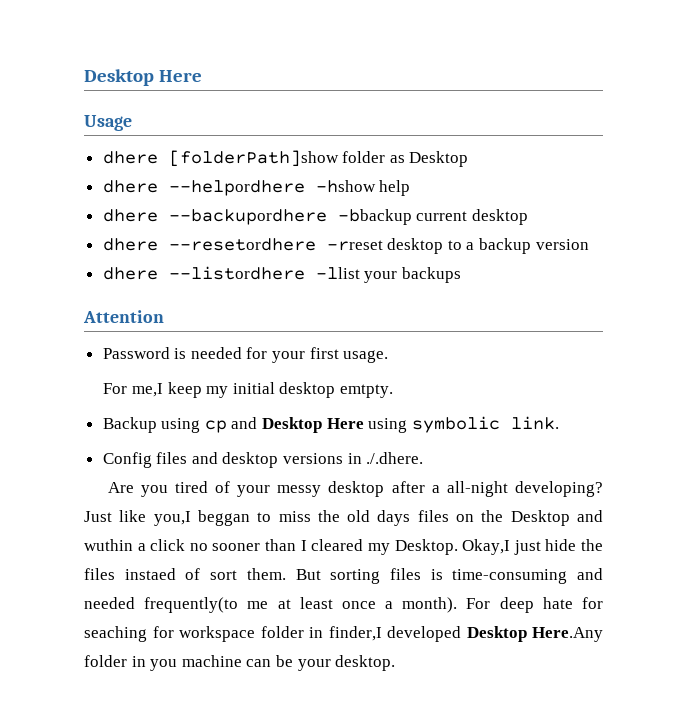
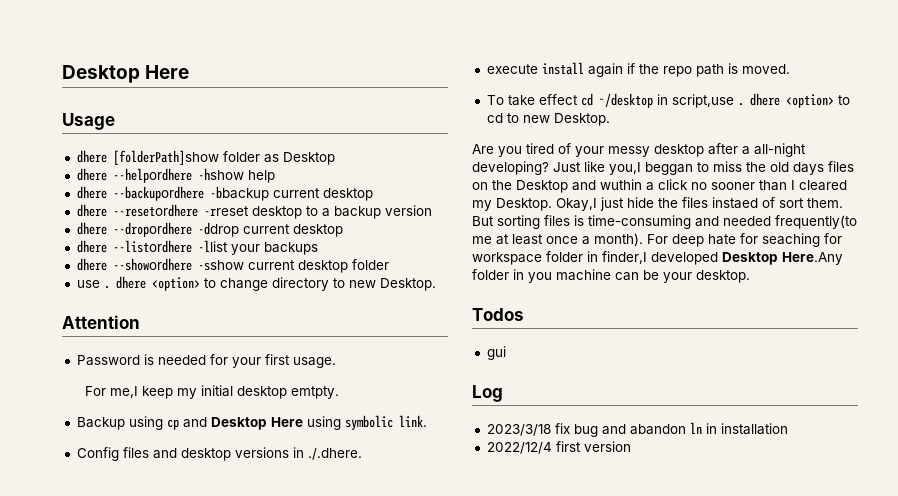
+ dhere --dropordhere -ddrop current desktop
+ dhere --showordhere -sshow current desktop folder
+ use . dhere <option> to change directory to new Desktop.
+ execute install again if the repo path is moved.
+ To take effect cd ~/desktop in script,use . dhere <option> to cd to new Desktop.
+ Todos
+ gui
+ Log
+ 2023/3/18 fix bug and abandon ln in installation
+ 2022/12/4 first version

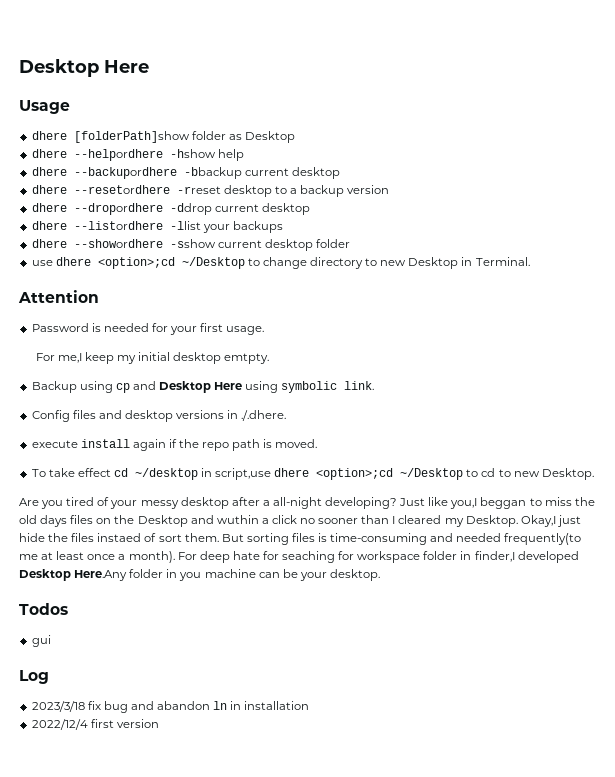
- use . dhere <option> to change directory to new Desktop.
+ use dhere <option>;cd ~/Desktop to change directory to new Desktop in Terminal.
- To take effect cd ~/desktop in script,use . dhere <option> to cd to new Desktop.
+ To take effect cd ~/desktop in script,use dhere <option>;cd ~/Desktop to cd to new Desktop.

